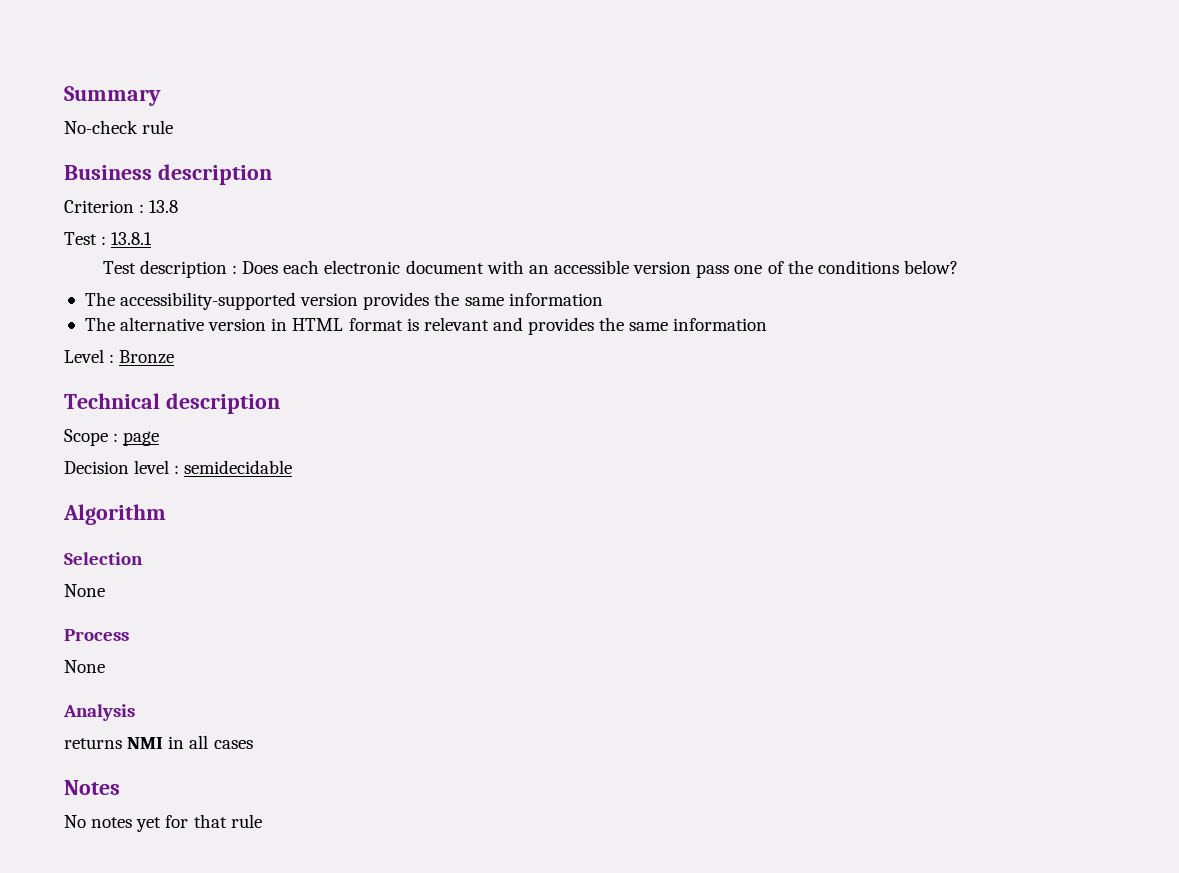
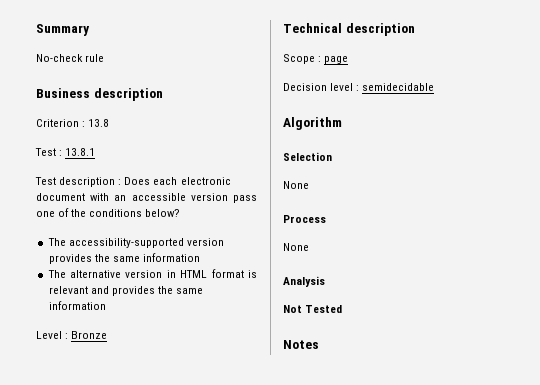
- returns NMI in all cases
+ Not Tested
  Notes
- No notes yet for that rule

